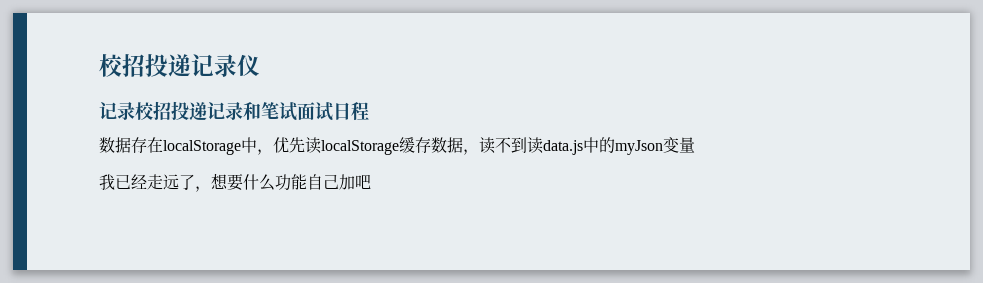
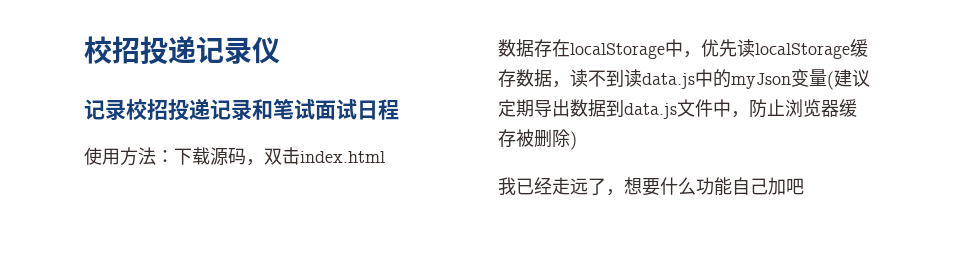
+ 使用方法：下载源码，双击index.html
- 数据存在localStorage中，优先读localStorage缓存数据，读不到读data.js中的myJson变量
+ 数据存在localStorage中，优先读localStorage缓存数据，读不到读data.js中的myJson变量(建议定期导出数据到data.js文件中，防止浏览器缓存被删除)

